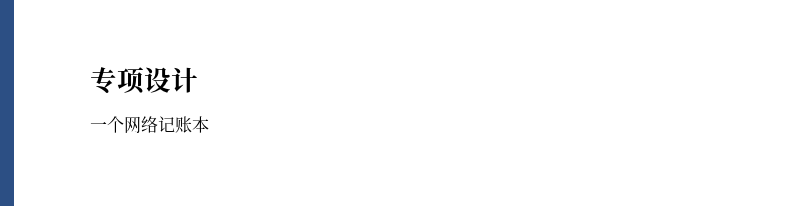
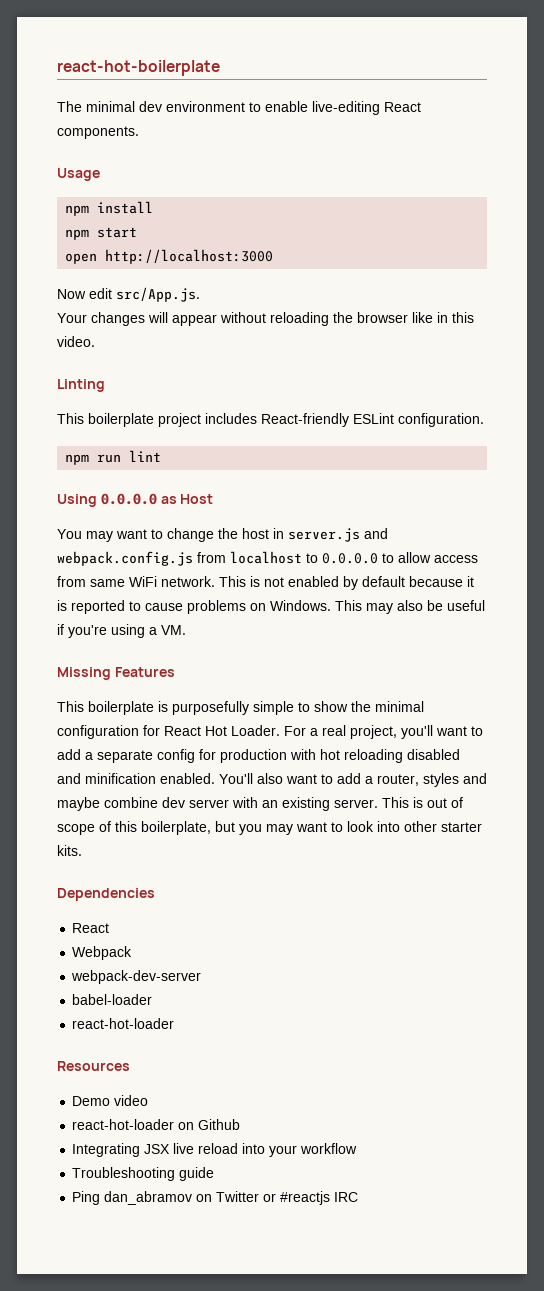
- 专项设计
- 一个网络记账本
+ react-hot-boilerplate
+ The minimal dev environment to enable live-editing React components.
+ Usage
+ npm install
+ npm start
+ open http://localhost:3000
+ Now edit src/App.js.
+ Your changes will appear without reloading the browser like in this video.
+ Linting
+ This boilerplate project includes React-friendly ESLint configuration.
+ npm run lint
+ Using 0.0.0.0 as Host
+ You may want to change the host in server.js and webpack.config.js from localhost to 0.0.0.0 to allow access from same WiFi network. This is not enabled by default because it is reported to cause problems on Windows. This may also be useful if you're using a VM.
+ Missing Features
+ This boilerplate is purposefully simple to show the minimal configuration for React Hot Loader. For a real project, you'll want to add a separate config for production with hot reloading disabled and minification enabled. You'll also want to add a router, styles and maybe combine dev server with an existing server. This is out of scope of this boilerplate, but you may want to look into other starter kits.
+ Dependencies
+ React
+ Webpack
+ webpack-dev-server
+ babel-loader
+ react-hot-loader
+ Resources
+ Demo video
+ react-hot-loader on Github
+ Integrating JSX live reload into your workflow
+ Troubleshooting guide
+ Ping dan_abramov on Twitter or #reactjs IRC

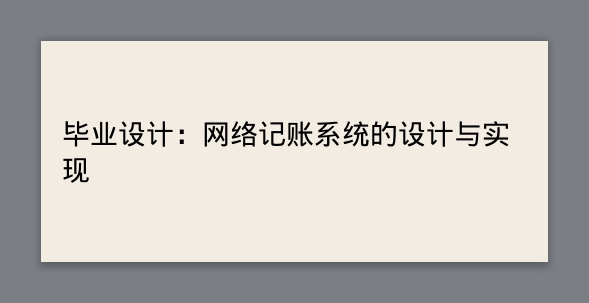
- react-hot-boilerplate
- The minimal dev environment to enable live-editing React components.
- Usage
- npm install
- npm start
- open http://localhost:3000
- Now edit src/App.js.
- Your changes will appear without reloading the browser like in this video.
- Linting
- This boilerplate project includes React-friendly ESLint configuration.
- npm run lint
- Using 0.0.0.0 as Host
- You may want to change the host in server.js and webpack.config.js from localhost to 0.0.0.0 to allow access from same WiFi network. This is not enabled by default because it is reported to cause problems on Windows. This may also be useful if you're using a VM.
- Missing Features
- This boilerplate is purposefully simple to show the minimal configuration for React Hot Loader. For a real project, you'll want to add a separate config for production with hot reloading disabled and minification enabled. You'll also want to add a router, styles and maybe combine dev server with an existing server. This is out of scope of this boilerplate, but you may want to look into other starter kits.
- Dependencies
- React
- Webpack
- webpack-dev-server
- babel-loader
- react-hot-loader
- Resources
- Demo video
- react-hot-loader on Github
- Integrating JSX live reload into your workflow
- Troubleshooting guide
- Ping dan_abramov on Twitter or #reactjs IRC
+ 毕业设计：网络记账系统的设计与实现

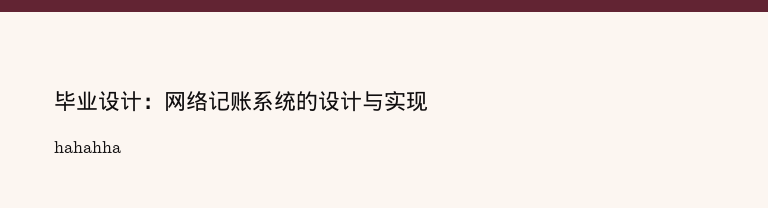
+ hahahha

